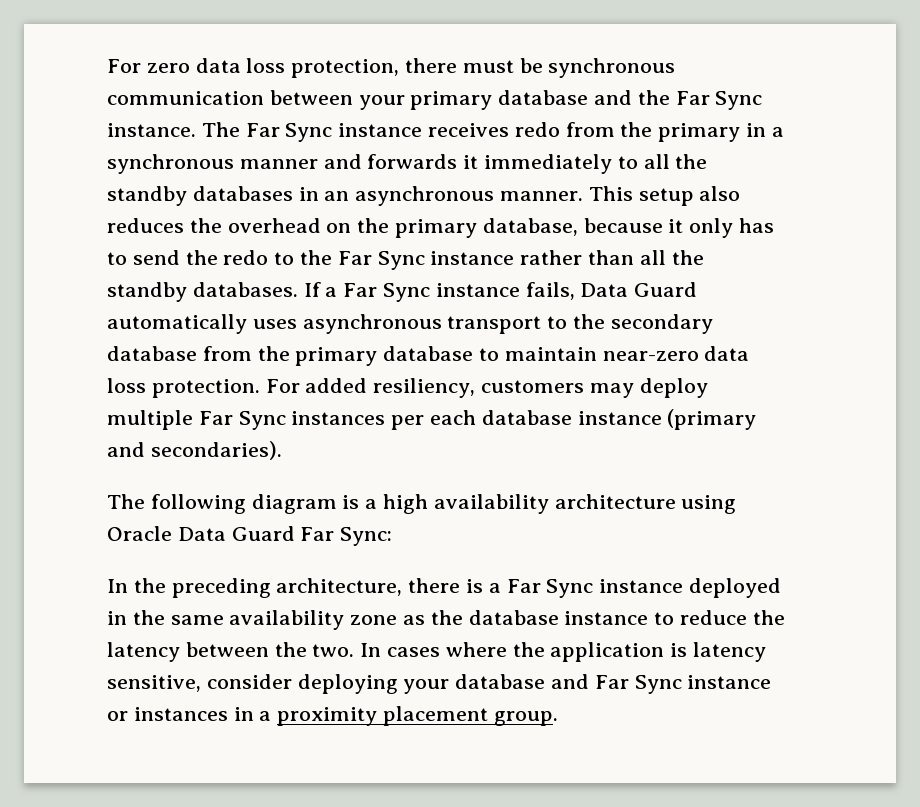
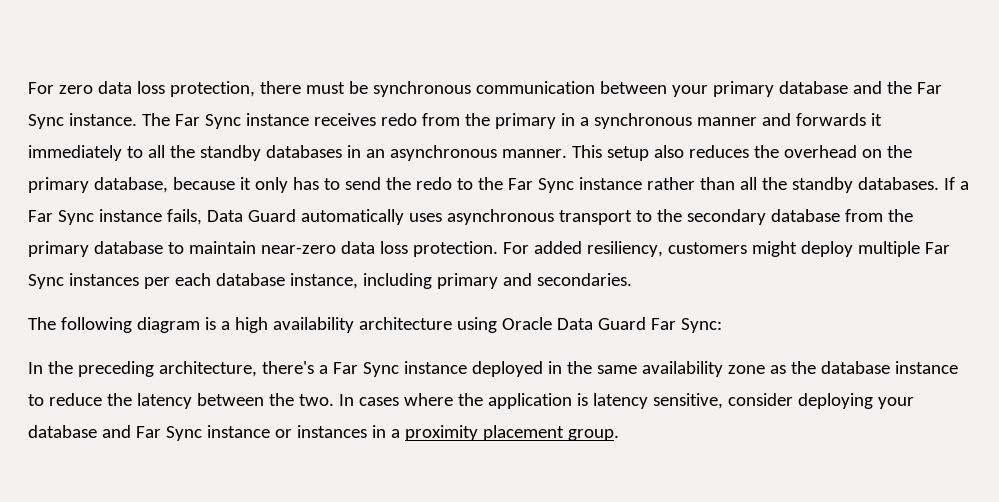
- For added resiliency, customers may deploy multiple Far Sync instances per each database instance (primary and secondaries).
+ For added resiliency, customers might deploy multiple Far Sync instances per each database instance, including primary and secondaries.
- In the preceding architecture, there is a Far Sync instance deployed in the same availability zone as the database instance to reduce the latency between the two.
+ In the preceding architecture, there's a Far Sync instance deployed in the same availability zone as the database instance to reduce the latency between the two.

